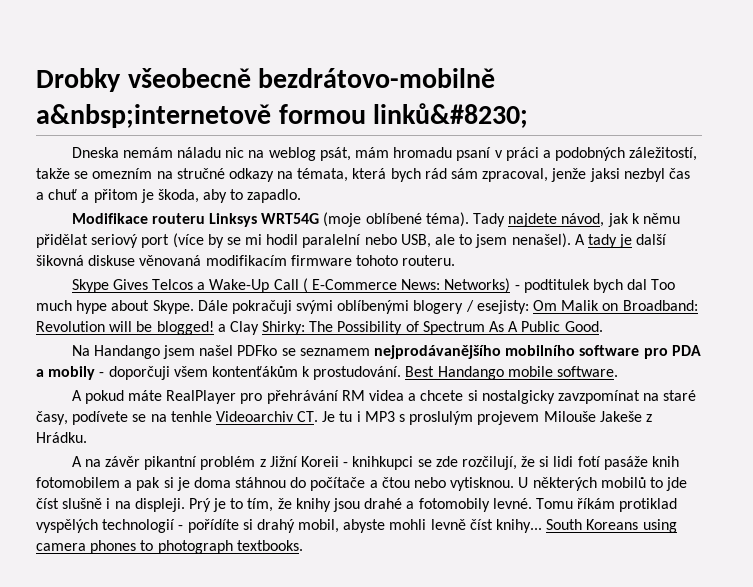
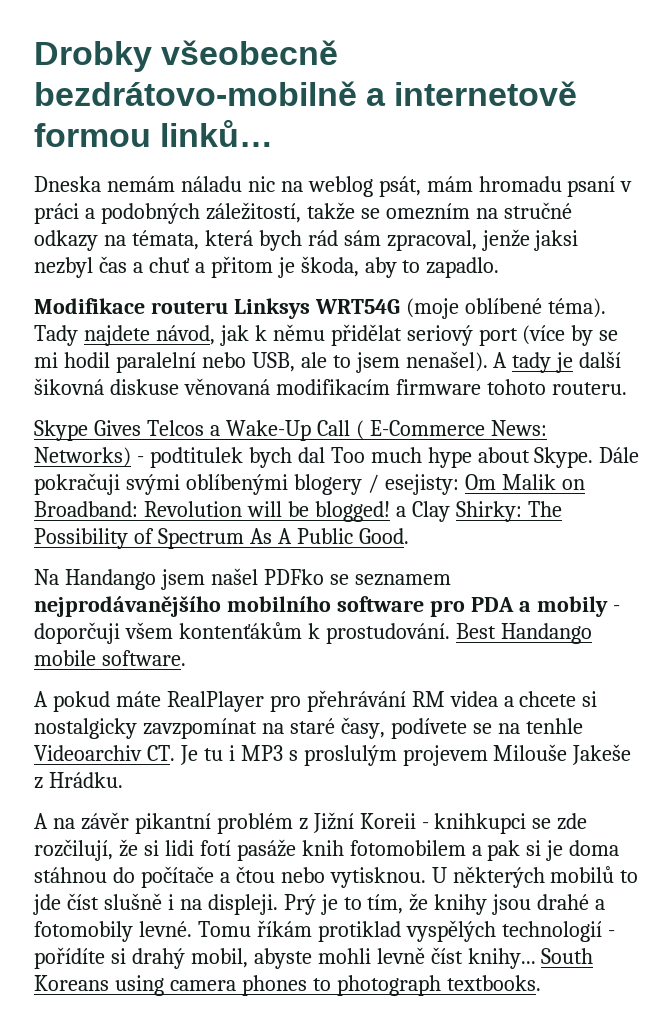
- Drobky všeobecně bezdrátovo-mobilně a&nbsp;internetově formou linků&#8230;
+ Drobky všeobecně bezdrátovo-mobilně a internetově formou linků…

